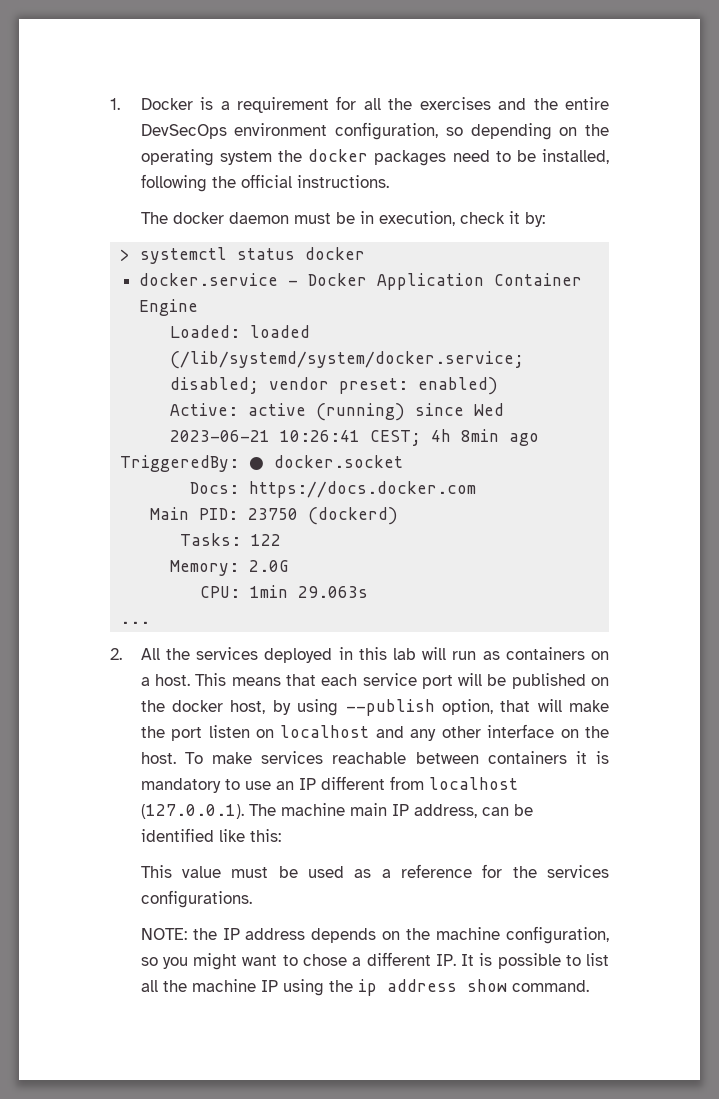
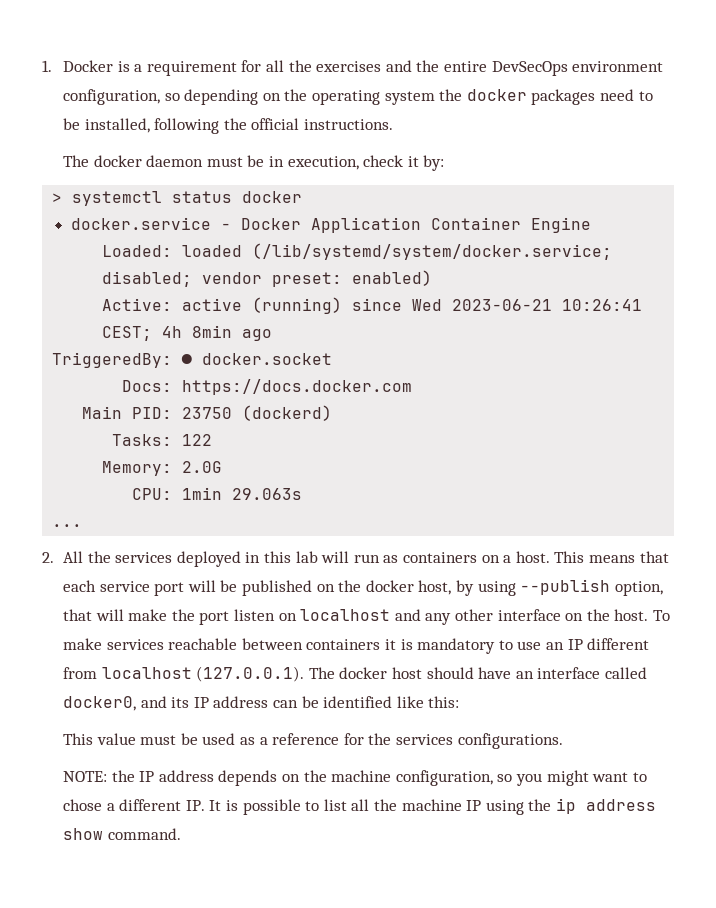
- To make services reachable between containers it is mandatory to use an IP different from localhost (127.0.0.1). The machine main IP address, can be identified like this:
+ To make services reachable between containers it is mandatory to use an IP different from localhost (127.0.0.1). The docker host should have an interface called docker0, and its IP address can be identified like this:

